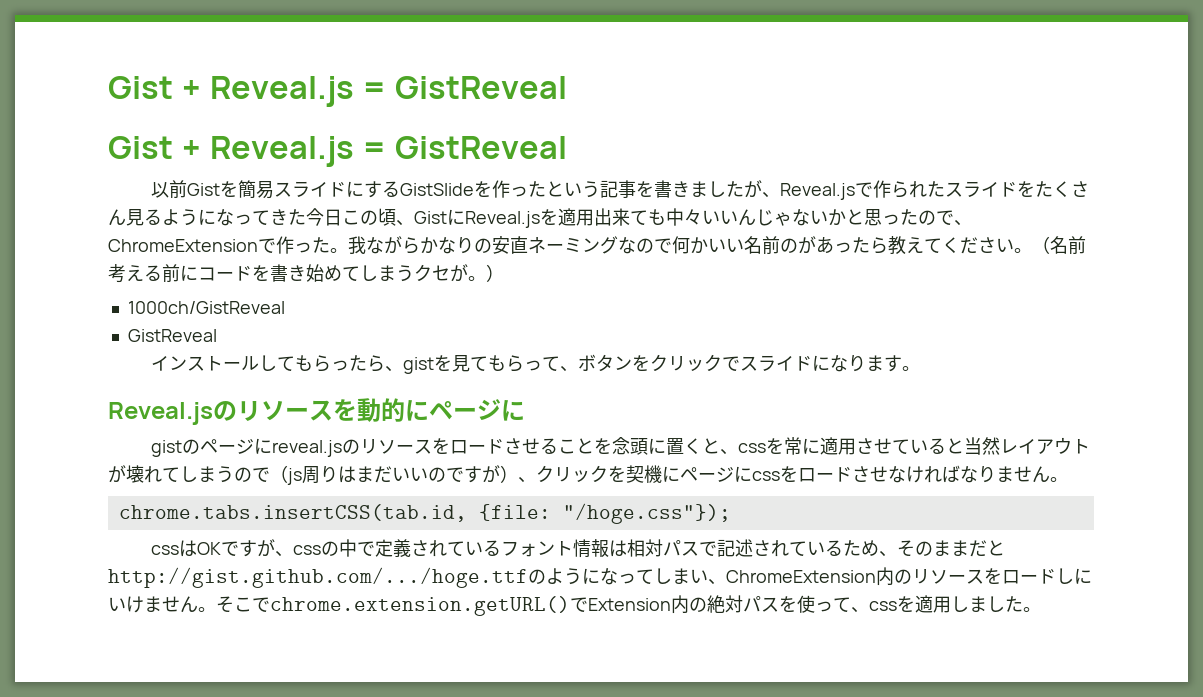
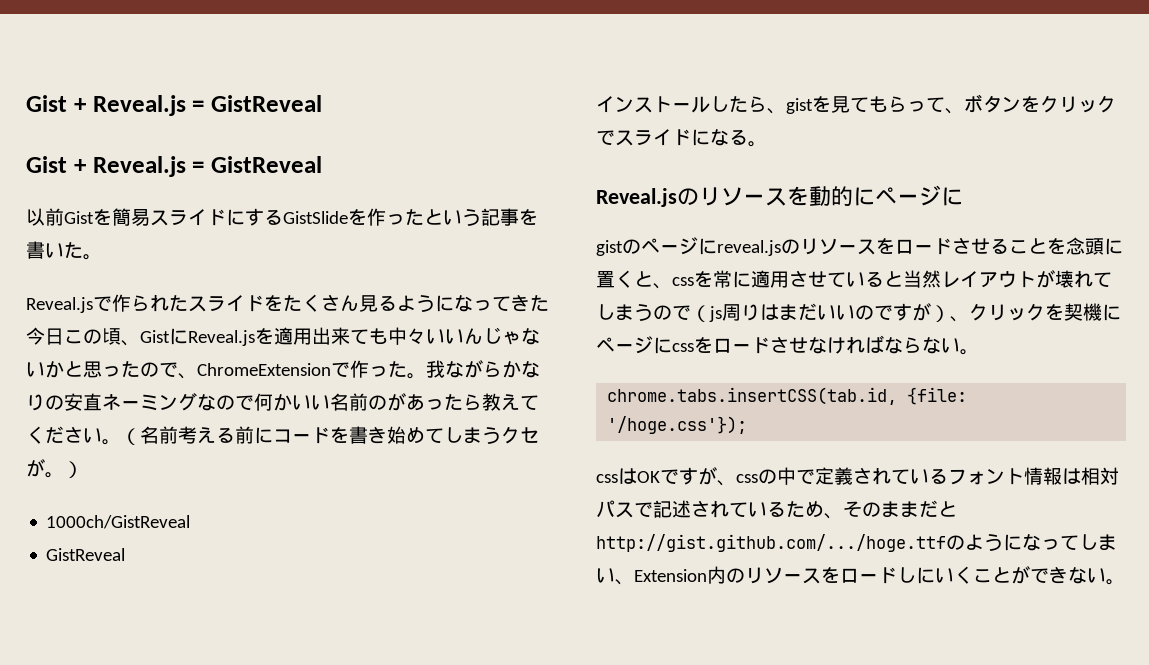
- 以前Gistを簡易スライドにするGistSlideを作ったという記事を書きましたが、Reveal.jsで作られたスライドをたくさん見るようになってきた今日この頃、GistにReveal.jsを適用出来ても中々いいんじゃないかと思ったので、ChromeExtensionで作った。
+ 以前Gistを簡易スライドにするGistSlideを作ったという記事を書いた。
+ Reveal.jsで作られたスライドをたくさん見るようになってきた今日この頃、GistにReveal.jsを適用出来ても中々いいんじゃないかと思ったので、ChromeExtensionで作った。
- インストールしてもらったら、gistを見てもらって、ボタンをクリックでスライドになります。
+ インストールしたら、gistを見てもらって、ボタンをクリックでスライドになる。
- gistのページにreveal.jsのリソースをロードさせることを念頭に置くと、cssを常に適用させていると当然レイアウトが壊れてしまうので（js周りはまだいいのですが）、クリックを契機にページにcssをロードさせなければなりません。
+ gistのページにreveal.jsのリソースをロードさせることを念頭に置くと、cssを常に適用させていると当然レイアウトが壊れてしまうので（js周りはまだいいのですが）、クリックを契機にページにcssをロードさせなければならない。
- chrome.tabs.insertCSS(tab.id, {file: "/hoge.css"});
+ chrome.tabs.insertCSS(tab.id, {file: '/hoge.css'});
- cssはOKですが、cssの中で定義されているフォント情報は相対パスで記述されているため、そのままだとhttp://gist.github.com/.../hoge.ttfのようになってしまい、ChromeExtension内のリソースをロードしにいけません。そこでchrome.extension.getURL()でExtension内の絶対パスを使って、cssを適用しました。
+ cssはOKですが、cssの中で定義されているフォント情報は相対パスで記述されているため、そのままだとhttp://gist.github.com/.../hoge.ttfのようになってしまい、Extension内のリソースをロードしにいくことができない。

